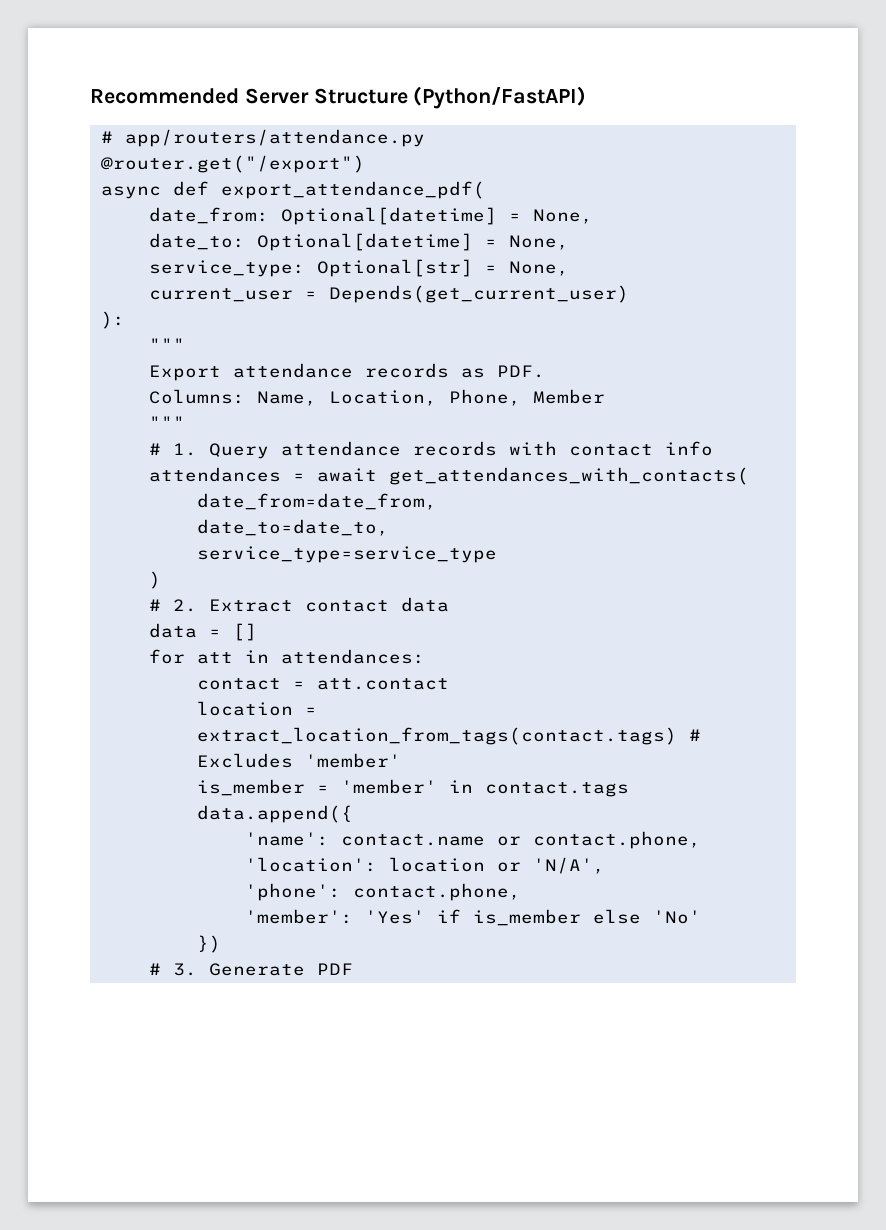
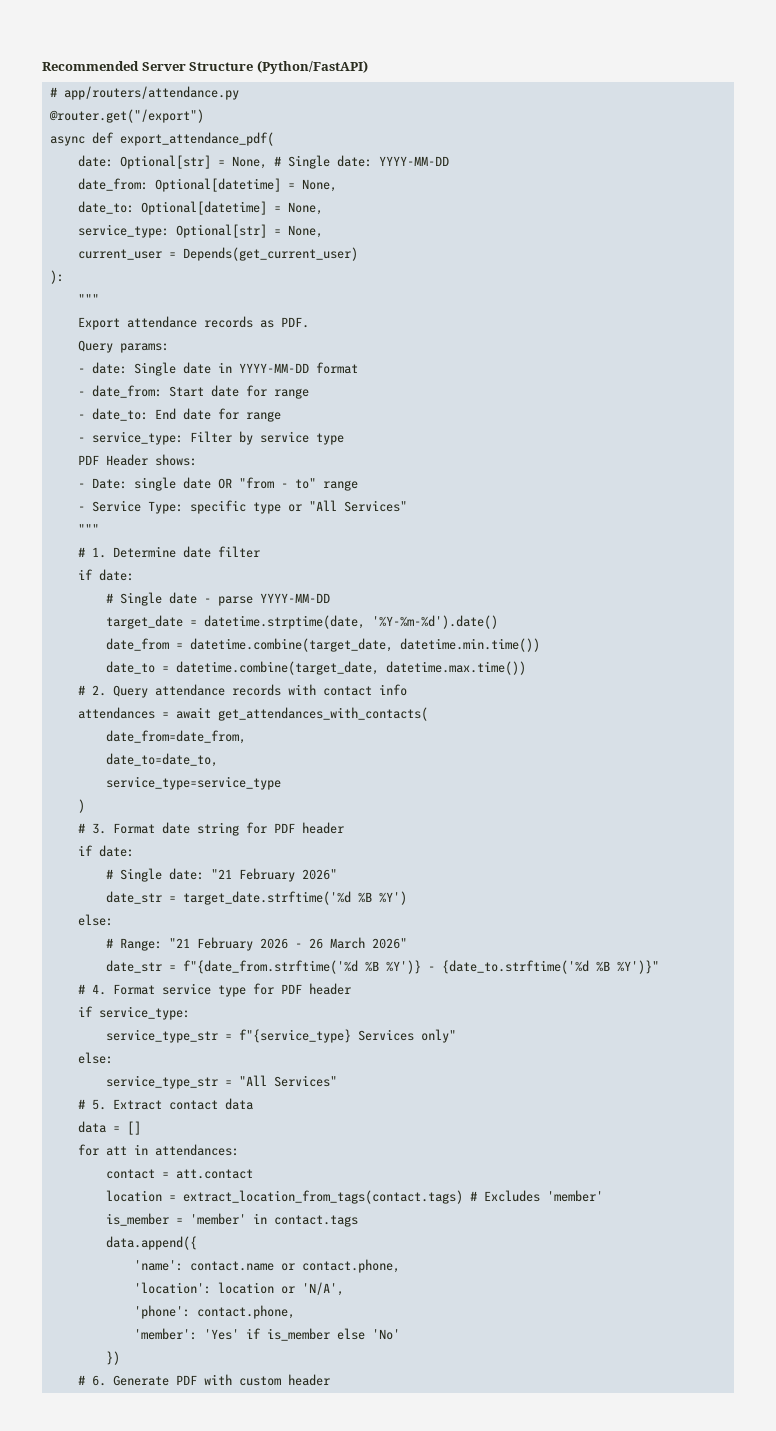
+ date: Optional[str] = None, # Single date: YYYY-MM-DD
- Columns: Name, Location, Phone, Member
+ Query params:
+ - date: Single date in YYYY-MM-DD format
+ - date_from: Start date for range
+ - date_to: End date for range
+ - service_type: Filter by service type
+ PDF Header shows:
+ - Date: single date OR "from - to" range
+ - Service Type: specific type or "All Services"
  """
- # 1. Query attendance records with contact info
+ # 1. Determine date filter
+ if date:
+ # Single date - parse YYYY-MM-DD
+ target_date = datetime.strptime(date, '%Y-%m-%d').date()
+ date_from = datetime.combine(target_date, datetime.min.time())
+ date_to = datetime.combine(target_date, datetime.max.time())
+ # 2. Query attendance records with contact info
- # 2. Extract contact data
+ # 3. Format date string for PDF header
+ if date:
+ # Single date: "21 February 2026"
+ date_str = target_date.strftime('%d %B %Y')
+ else:
+ # Range: "21 February 2026 - 26 March 2026"
+ date_str = f"{date_from.strftime('%d %B %Y')} - {date_to.strftime('%d %B %Y')}"
+ # 4. Format service type for PDF header
+ if service_type:
+ service_type_str = f"{service_type} Services only"
+ else:
+ service_type_str = "All Services"
+ # 5. Extract contact data
- # 3. Generate PDF
+ # 6. Generate PDF with custom header

